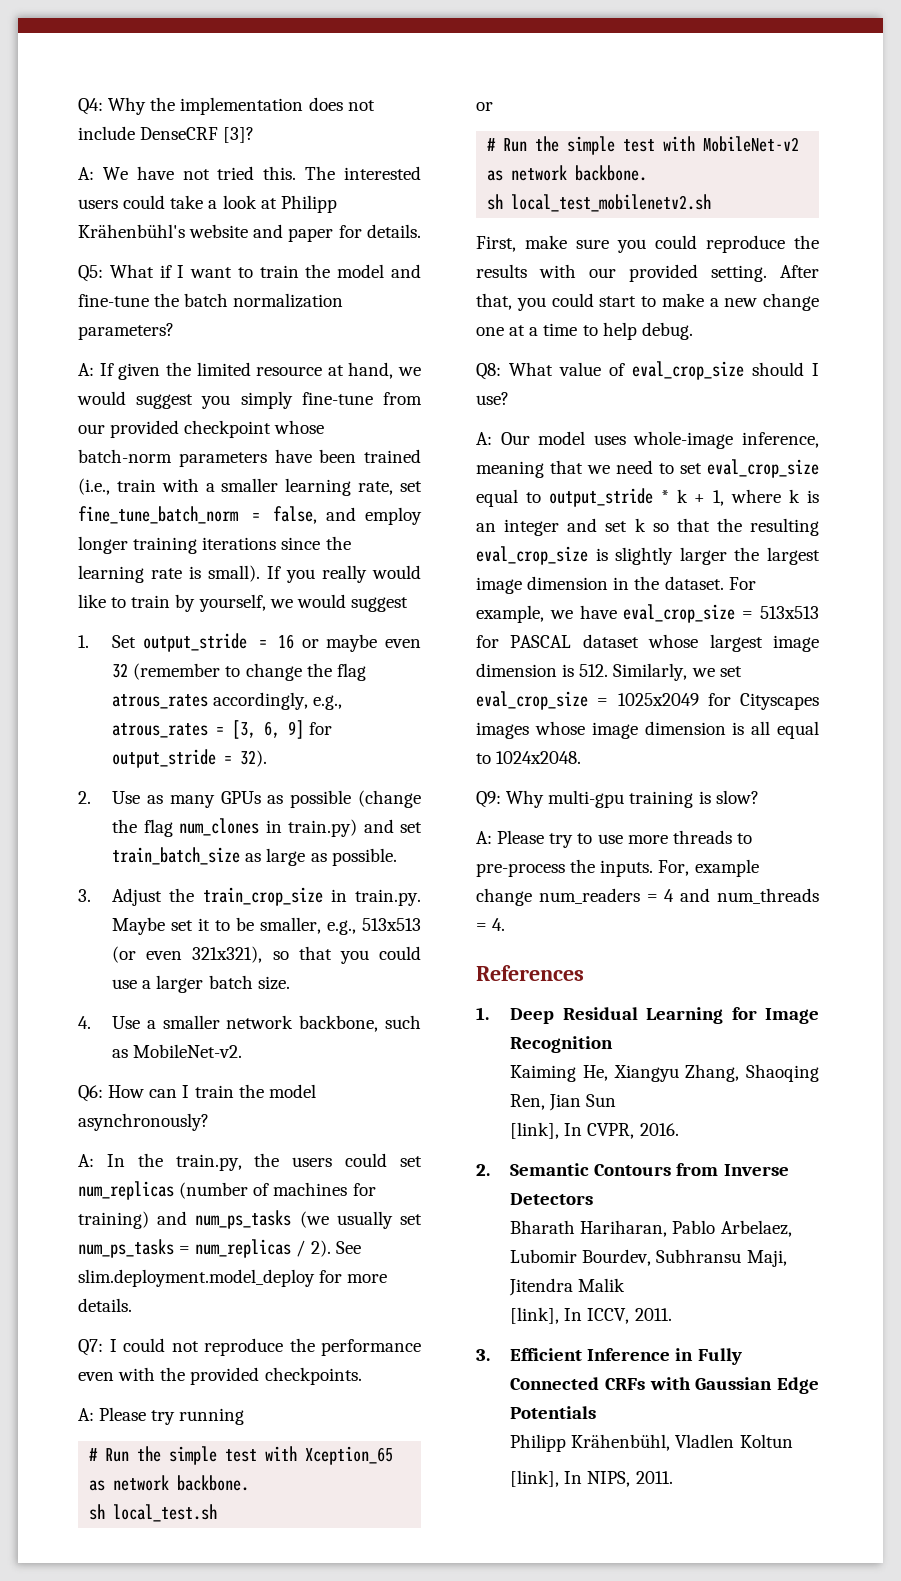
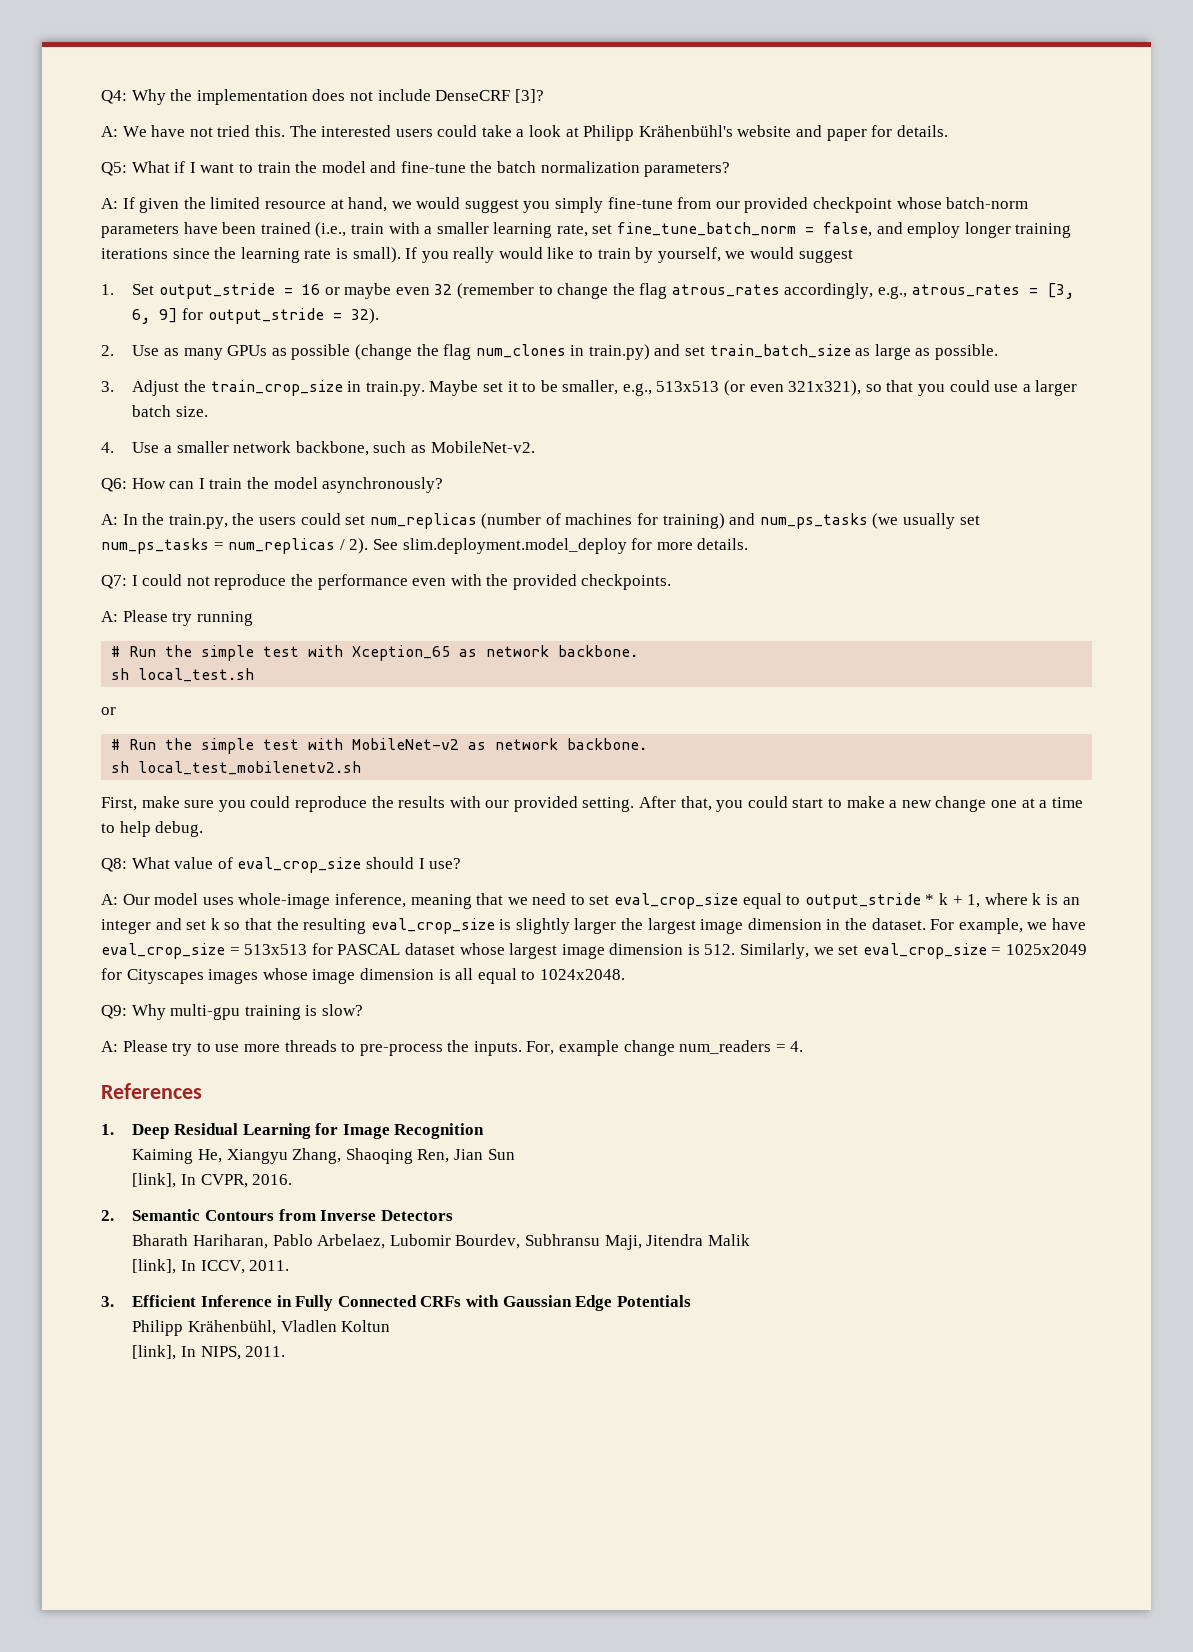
- For, example change num_readers = 4 and num_threads = 4.
+ For, example change num_readers = 4.

